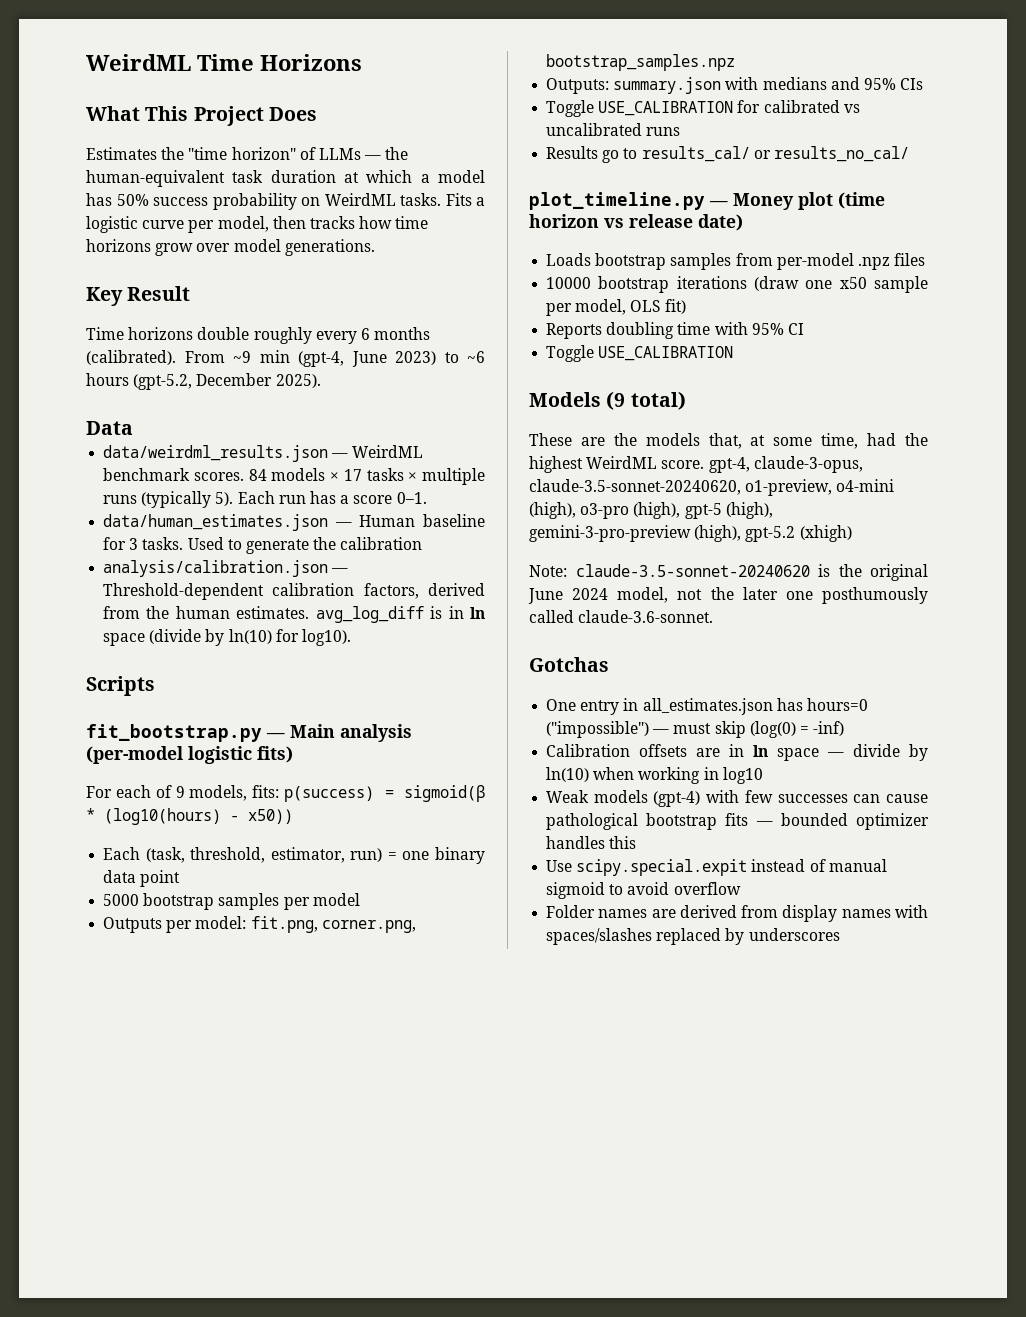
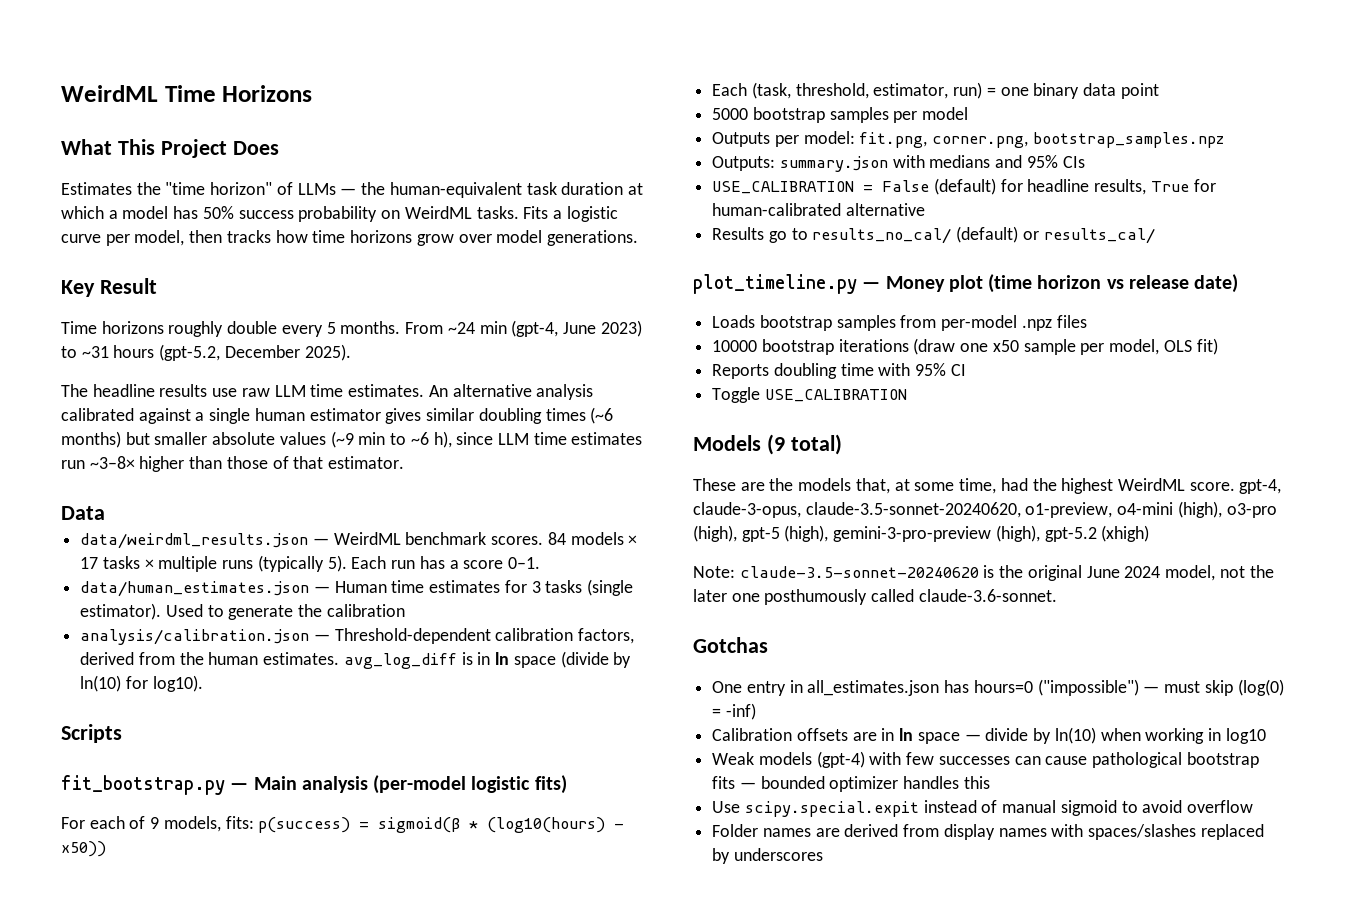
- Time horizons double roughly every 6 months (calibrated). From ~9 min (gpt-4, June 2023) to ~6 hours (gpt-5.2, December 2025).
+ Time horizons roughly double every 5 months. From ~24 min (gpt-4, June 2023) to ~31 hours (gpt-5.2, December 2025).
+ The headline results use raw LLM time estimates. An alternative analysis calibrated against a single human estimator gives similar doubling times (~6 months) but smaller absolute values (~9 min to ~6 h), since LLM time estimates run ~3–8× higher than those of that estimator.
- data/human_estimates.json — Human baseline for 3 tasks.
+ data/human_estimates.json — Human time estimates for 3 tasks (single estimator).
- Toggle USE_CALIBRATION for calibrated vs uncalibrated runs
+ USE_CALIBRATION = False (default) for headline results, True for human-calibrated alternative
- Results go to results_cal/ or results_no_cal/
+ Results go to results_no_cal/ (default) or results_cal/

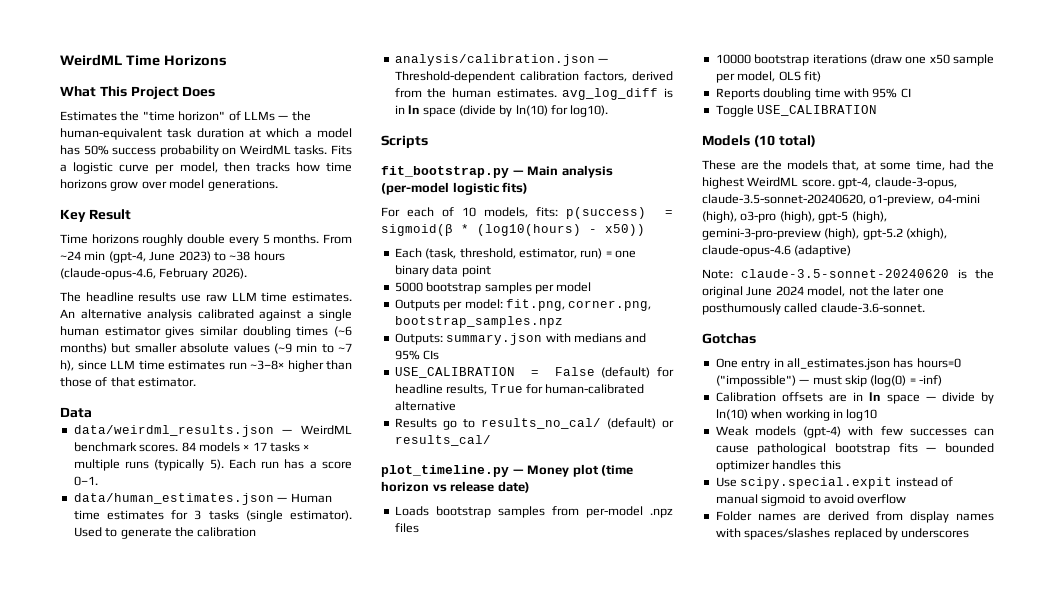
- From ~24 min (gpt-4, June 2023) to ~31 hours (gpt-5.2, December 2025).
+ From ~24 min (gpt-4, June 2023) to ~38 hours (claude-opus-4.6, February 2026).
- An alternative analysis calibrated against a single human estimator gives similar doubling times (~6 months) but smaller absolute values (~9 min to ~6 h), since LLM time estimates run ~3–8× higher than those of that estimator.
+ An alternative analysis calibrated against a single human estimator gives similar doubling times (~6 months) but smaller absolute values (~9 min to ~7 h), since LLM time estimates run ~3–8× higher than those of that estimator.
- For each of 9 models, fits: p(success) = sigmoid(β * (log10(hours) - x50))
+ For each of 10 models, fits: p(success) = sigmoid(β * (log10(hours) - x50))
- Models (9 total)
+ Models (10 total)
- These are the models that, at some time, had the highest WeirdML score. gpt-4, claude-3-opus, claude-3.5-sonnet-20240620, o1-preview, o4-mini (high), o3-pro (high), gpt-5 (high), gemini-3-pro-preview (high), gpt-5.2 (xhigh)
+ These are the models that, at some time, had the highest WeirdML score. gpt-4, claude-3-opus, claude-3.5-sonnet-20240620, o1-preview, o4-mini (high), o3-pro (high), gpt-5 (high), gemini-3-pro-preview (high), gpt-5.2 (xhigh), claude-opus-4.6 (adaptive)

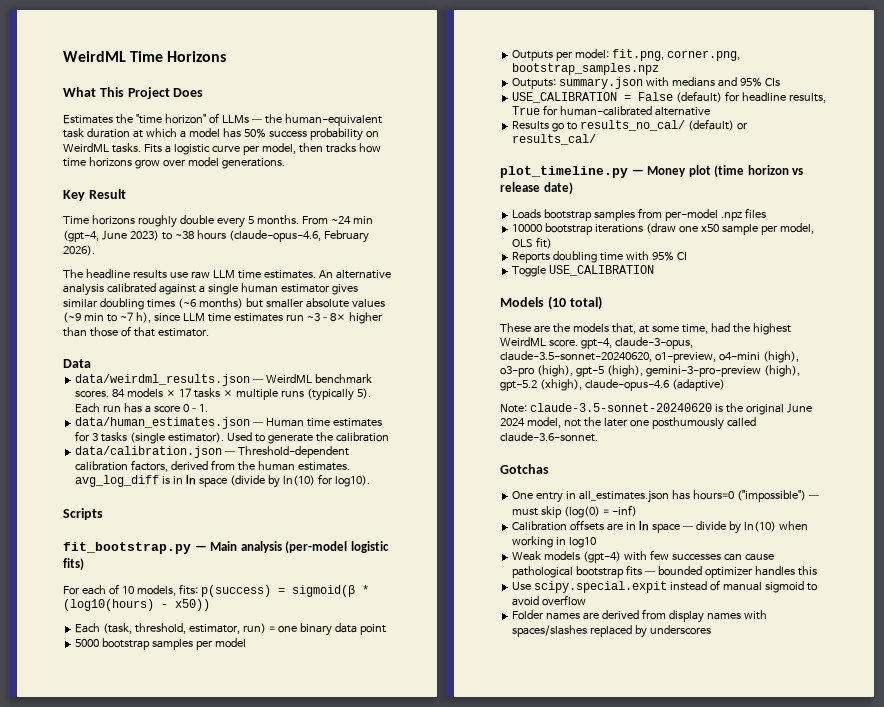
- analysis/calibration.json — Threshold-dependent calibration factors, derived from the human estimates. avg_log_diff is in ln space (divide by ln(10) for log10).
+ data/calibration.json — Threshold-dependent calibration factors, derived from the human estimates. avg_log_diff is in ln space (divide by ln(10) for log10).

